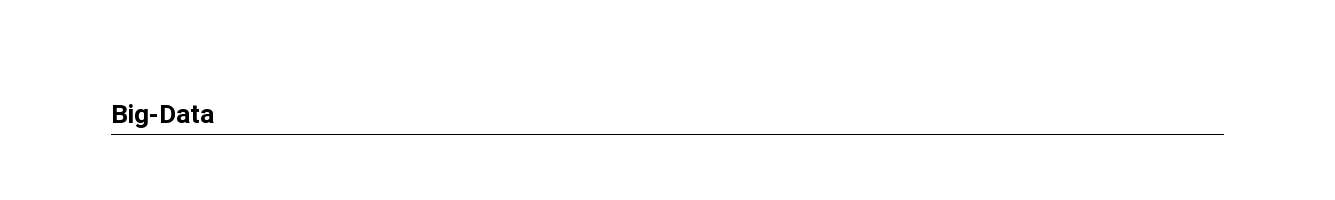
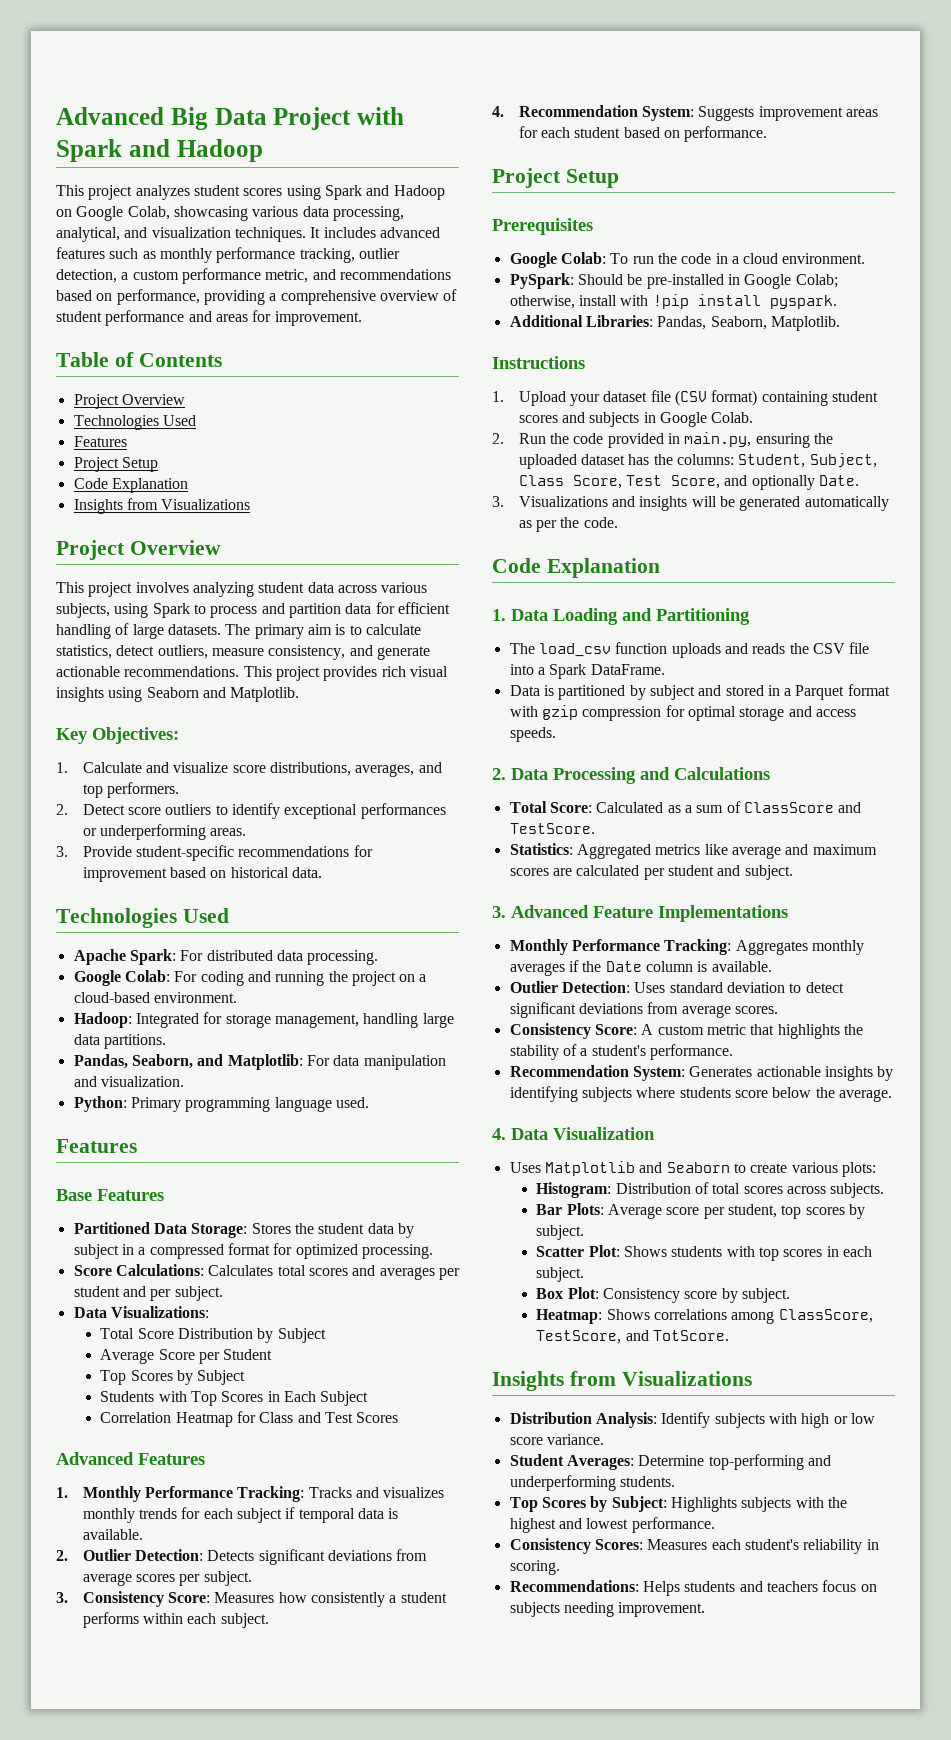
- Big-Data
+ Advanced Big Data Project with Spark and Hadoop
+ This project analyzes student scores using Spark and Hadoop on Google Colab, showcasing various data processing, analytical, and visualization techniques. It includes advanced features such as monthly performance tracking, outlier detection, a custom performance metric, and recommendations based on performance, providing a comprehensive overview of student performance and areas for improvement.
+ Table of Contents
+ Project Overview
+ Technologies Used
+ Features
+ Project Setup
+ Code Explanation
+ Insights from Visualizations
+ Project Overview
+ This project involves analyzing student data across various subjects, using Spark to process and partition data for efficient handling of large datasets. The primary aim is to calculate statistics, detect outliers, measure consistency, and generate actionable recommendations. This project provides rich visual insights using Seaborn and Matplotlib.
+ Key Objectives:
+ 1. Calculate and visualize score distributions, averages, and top performers.
+ 2. Detect score outliers to identify exceptional performances or underperforming areas.
+ 3. Provide student-specific recommendations for improvement based on historical data.
+ Technologies Used
+ Apache Spark: For distributed data processing.
+ Google Colab: For coding and running the project on a cloud-based environment.
+ Hadoop: Integrated for storage management, handling large data partitions.
+ Pandas, Seaborn, and Matplotlib: For data manipulation and visualization.
+ Python: Primary programming language used.
+ Features
+ Base Features
+ Partitioned Data Storage: Stores the student data by subject in a compressed format for optimized processing.
+ Score Calculations: Calculates total scores and averages per student and per subject.
+ Data Visualizations:
+ Total Score Distribution by Subject
+ Average Score per Student
+ Top Scores by Subject
+ Students with Top Scores in Each Subject
+ Correlation Heatmap for Class and Test Scores
+ Advanced Features
+ 1. Monthly Performance Tracking: Tracks and visualizes monthly trends for each subject if temporal data is available.
+ 2. Outlier Detection: Detects significant deviations from average scores per subject.
+ 3. Consistency Score: Measures how consistently a student performs within each subject.
+ 4. Recommendation System: Suggests improvement areas for each student based on performance.
+ Project Setup
+ Prerequisites
+ Google Colab: To run the code in a cloud environment.
+ PySpark: Should be pre-installed in Google Colab; otherwise, install with !pip install pyspark.
+ Additional Libraries: Pandas, Seaborn, Matplotlib.
+ Instructions
+ 1. Upload your dataset file (CSV format) containing student scores and subjects in Google Colab.
+ 2. Run the code provided in main.py, ensuring the uploaded dataset has the columns: Student, Subject, Class Score, Test Score, and optionally Date.
+ 3. Visualizations and insights will be generated automatically as per the code.
+ Code Explanation
+ 1. Data Loading and Partitioning
+ The load_csv function uploads and reads the CSV file into a Spark DataFrame.
+ Data is partitioned by subject and stored in a Parquet format with gzip compression for optimal storage and access speeds.
+ 2. Data Processing and Calculations
+ Total Score: Calculated as a sum of ClassScore and TestScore.
+ Statistics: Aggregated metrics like average and maximum scores are calculated per student and subject.
+ 3. Advanced Feature Implementations
+ Monthly Performance Tracking: Aggregates monthly averages if the Date column is available.
+ Outlier Detection: Uses standard deviation to detect significant deviations from average scores.
+ Consistency Score: A custom metric that highlights the stability of a student's performance.
+ Recommendation System: Generates actionable insights by identifying subjects where students score below the average.
+ 4. Data Visualization
+ Uses Matplotlib and Seaborn to create various plots:
+ Histogram: Distribution of total scores across subjects.
+ Bar Plots: Average score per student, top scores by subject.
+ Scatter Plot: Shows students with top scores in each subject.
+ Box Plot: Consistency score by subject.
+ Heatmap: Shows correlations among ClassScore, TestScore, and TotScore.
+ Insights from Visualizations
+ Distribution Analysis: Identify subjects with high or low score variance.
+ Student Averages: Determine top-performing and underperforming students.
+ Top Scores by Subject: Highlights subjects with the highest and lowest performance.
+ Consistency Scores: Measures each student's reliability in scoring.
+ Recommendations: Helps students and teachers focus on subjects needing improvement.

